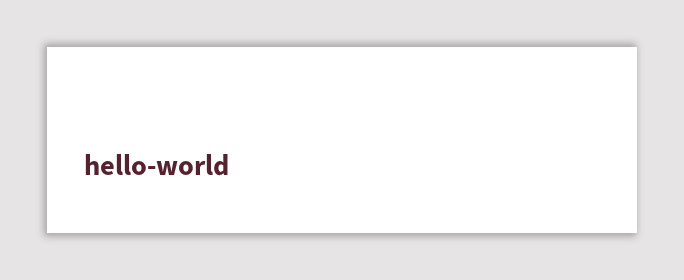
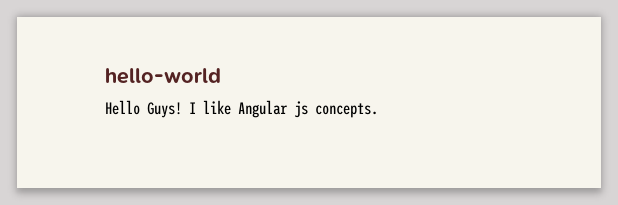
+ Hello Guys! I like Angular js concepts.

